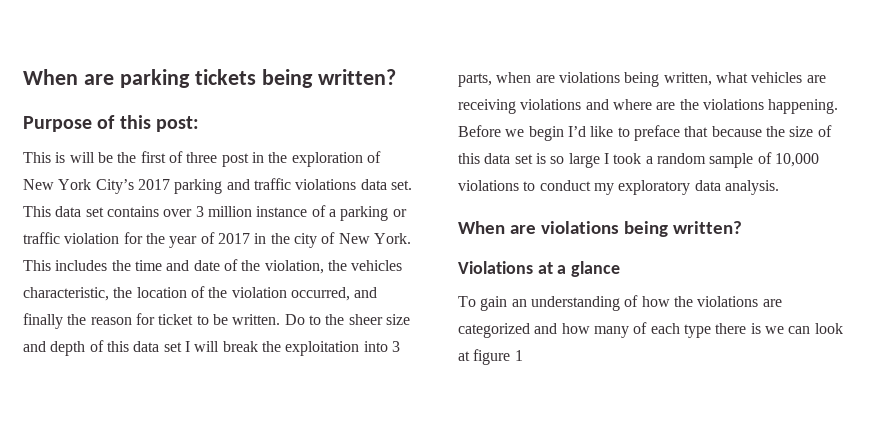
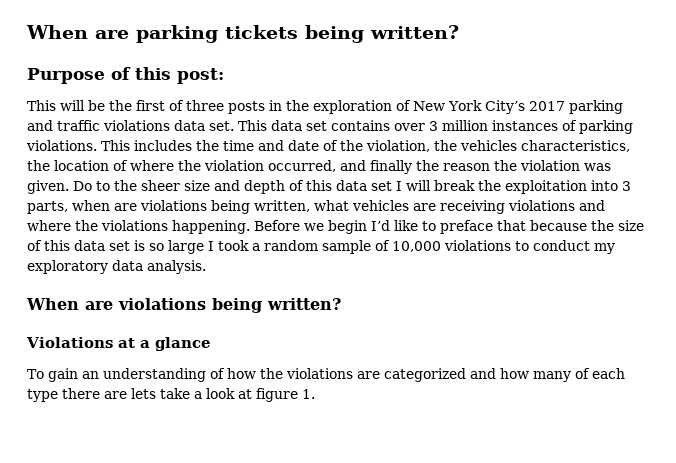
- This is will be the first of three post in the exploration of New York City’s 2017 parking and traffic violations data set.
+ This will be the first of three posts in the exploration of New York City’s 2017 parking and traffic violations data set.
- This data set contains over 3 million instance of a parking or traffic violation for the year of 2017 in the city of New York.
+ This data set contains over 3 million instances of parking violations.
- This includes the time and date of the violation, the vehicles characteristic, the location of the violation occurred, and finally the reason for ticket to be written.
+ This includes the time and date of the violation, the vehicles characteristics, the location of where the violation occurred, and finally the reason the violation was given.
- Do to the sheer size and depth of this data set I will break the exploitation into 3 parts, when are violations being written, what vehicles are receiving violations and where are the violations happening.
+ Do to the sheer size and depth of this data set I will break the exploitation into 3 parts, when are violations being written, what vehicles are receiving violations and where the violations happening.
- To gain an understanding of how the violations are categorized and how many of each type there is we can look at figure 1
+ To gain an understanding of how the violations are categorized and how many of each type there are lets take a look at figure 1.

